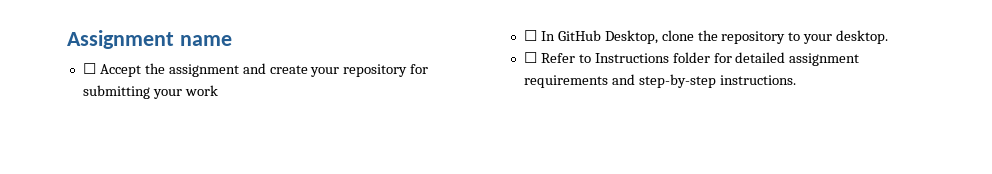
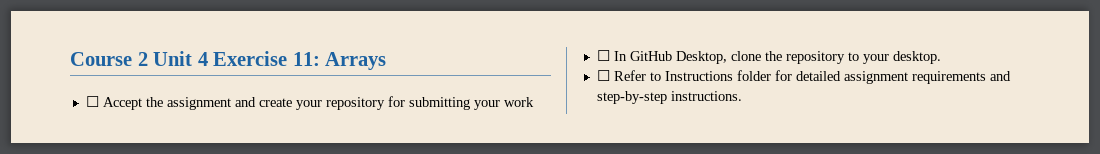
- Assignment name
+ Course 2 Unit 4 Exercise 11: Arrays

